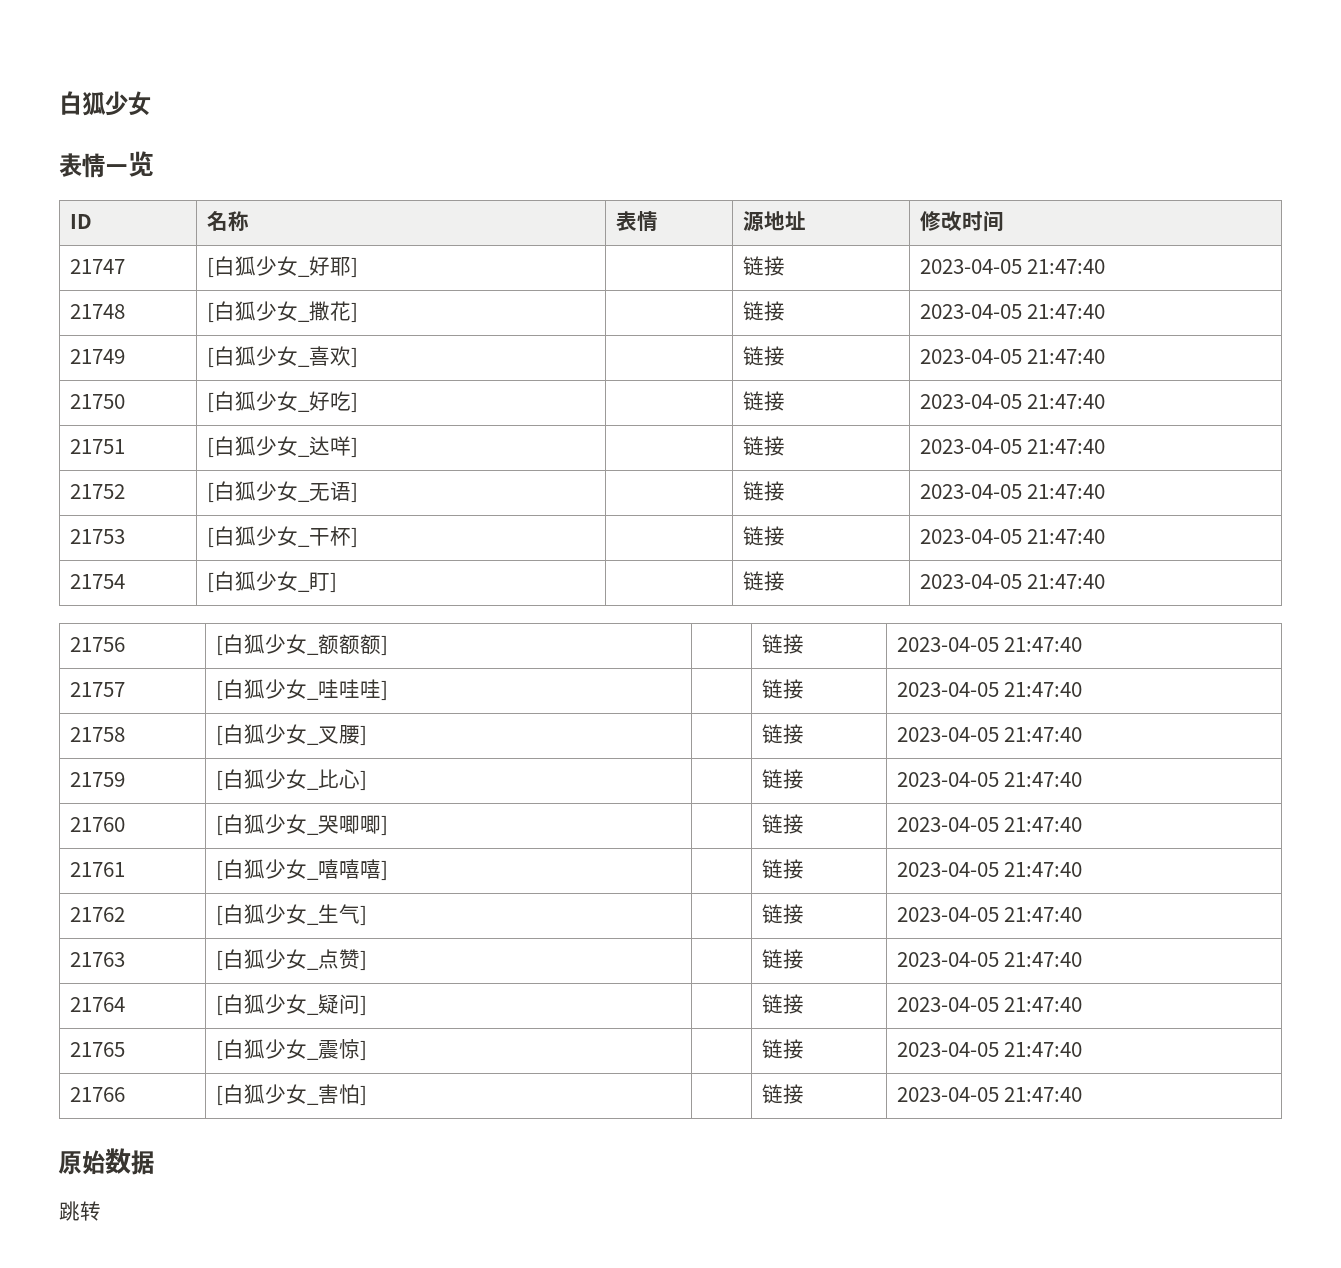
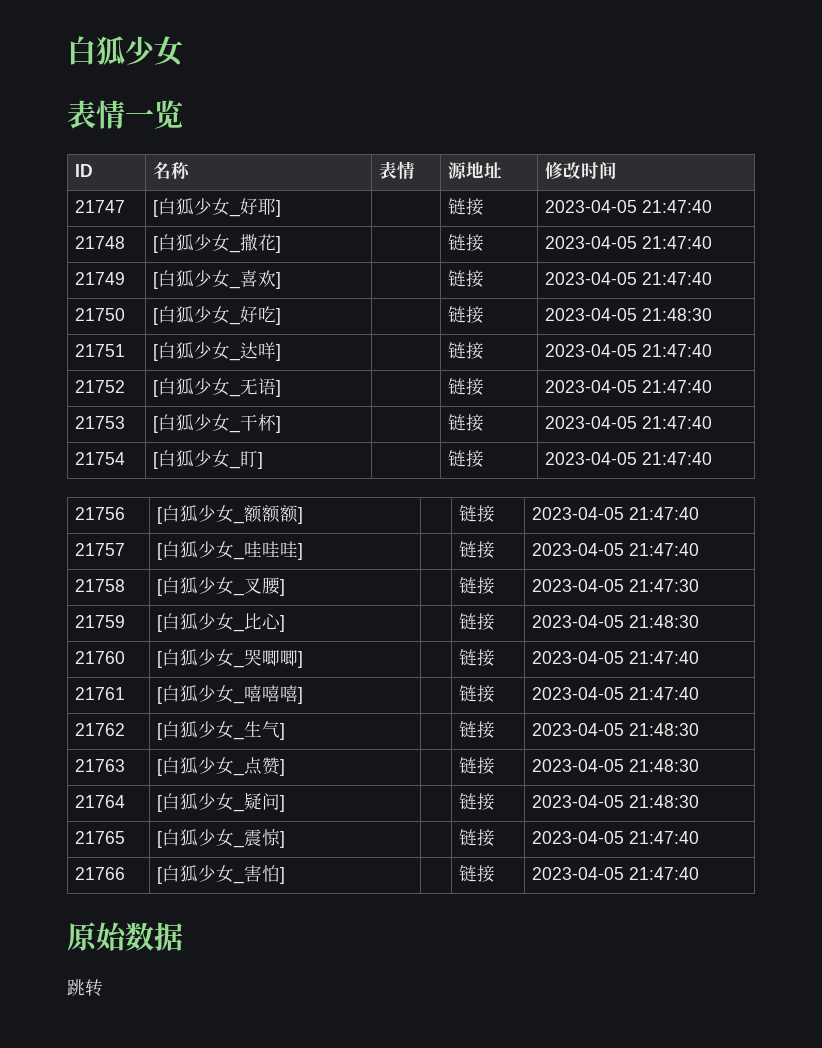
- 21750 | [白狐少女_好吃] | | 链接 | 2023-04-05 21:47:40
+ 21750 | [白狐少女_好吃] | | 链接 | 2023-04-05 21:48:30
- 21758 | [白狐少女_叉腰] | | 链接 | 2023-04-05 21:47:40
+ 21758 | [白狐少女_叉腰] | | 链接 | 2023-04-05 21:47:30
- 21759 | [白狐少女_比心] | | 链接 | 2023-04-05 21:47:40
+ 21759 | [白狐少女_比心] | | 链接 | 2023-04-05 21:48:30
- 21762 | [白狐少女_生气] | | 链接 | 2023-04-05 21:47:40
+ 21762 | [白狐少女_生气] | | 链接 | 2023-04-05 21:48:30
- 21763 | [白狐少女_点赞] | | 链接 | 2023-04-05 21:47:40
+ 21763 | [白狐少女_点赞] | | 链接 | 2023-04-05 21:48:30
- 21764 | [白狐少女_疑问] | | 链接 | 2023-04-05 21:47:40
+ 21764 | [白狐少女_疑问] | | 链接 | 2023-04-05 21:48:30

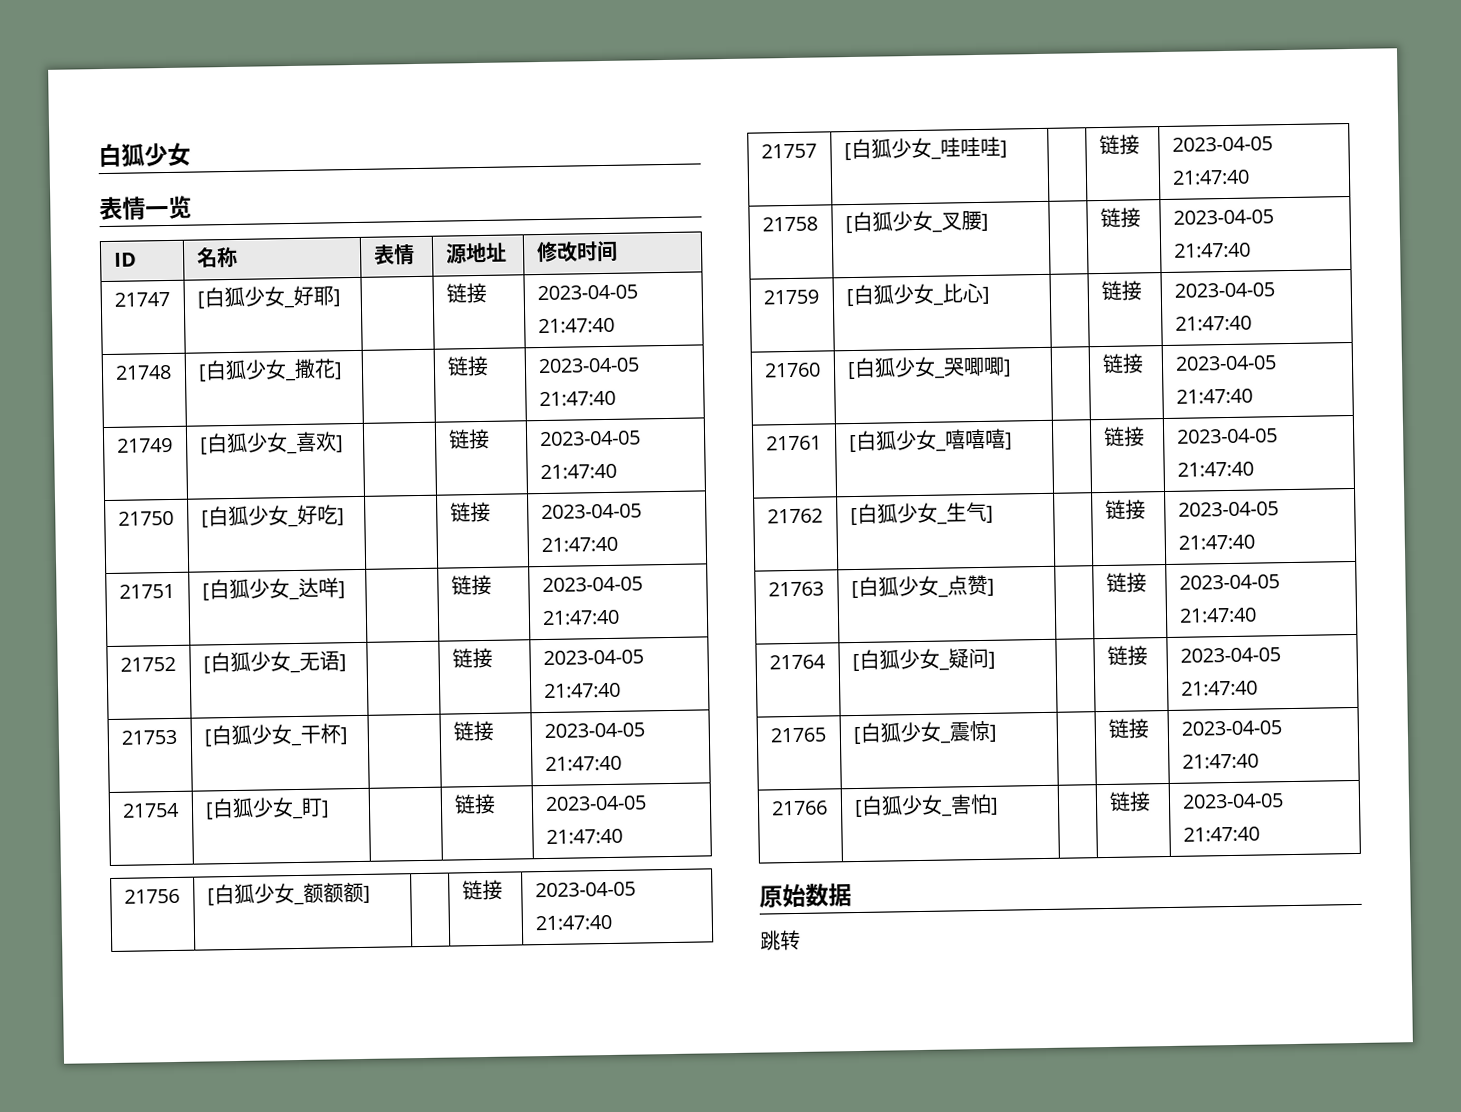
- 21750 | [白狐少女_好吃] | | 链接 | 2023-04-05 21:48:30
+ 21750 | [白狐少女_好吃] | | 链接 | 2023-04-05 21:47:40
- 21758 | [白狐少女_叉腰] | | 链接 | 2023-04-05 21:47:30
+ 21758 | [白狐少女_叉腰] | | 链接 | 2023-04-05 21:47:40
- 21759 | [白狐少女_比心] | | 链接 | 2023-04-05 21:48:30
+ 21759 | [白狐少女_比心] | | 链接 | 2023-04-05 21:47:40
- 21762 | [白狐少女_生气] | | 链接 | 2023-04-05 21:48:30
+ 21762 | [白狐少女_生气] | | 链接 | 2023-04-05 21:47:40
- 21763 | [白狐少女_点赞] | | 链接 | 2023-04-05 21:48:30
+ 21763 | [白狐少女_点赞] | | 链接 | 2023-04-05 21:47:40
- 21764 | [白狐少女_疑问] | | 链接 | 2023-04-05 21:48:30
+ 21764 | [白狐少女_疑问] | | 链接 | 2023-04-05 21:47:40

